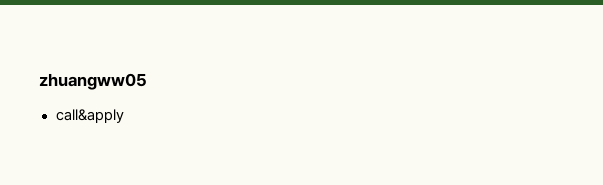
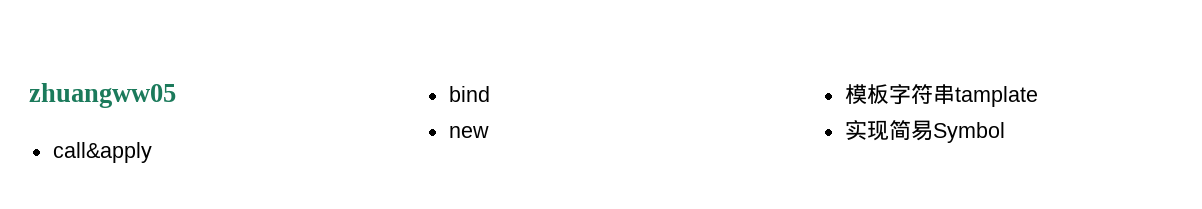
+ bind
+ new
+ 模板字符串tamplate
+ 实现简易Symbol

